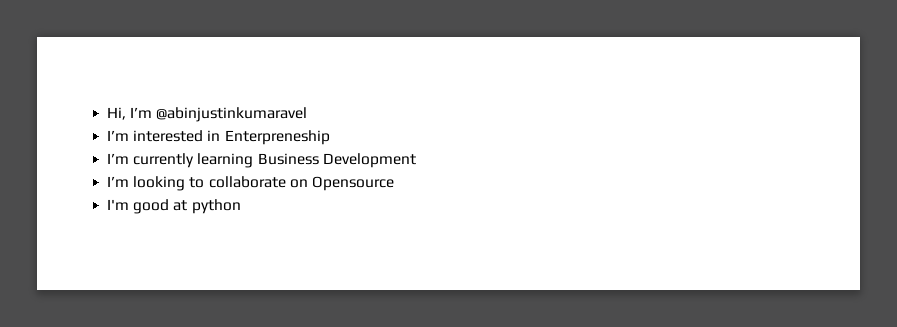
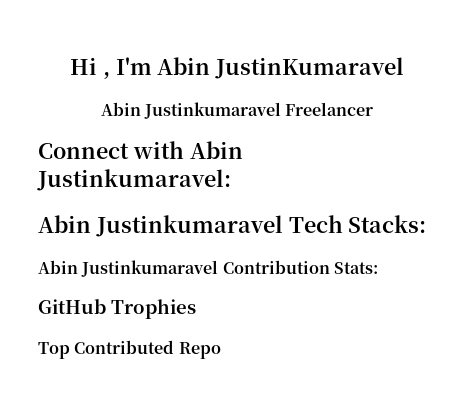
- Hi, I’m @abinjustinkumaravel
- I’m interested in Enterpreneship
- I’m currently learning Business Development
- I’m looking to collaborate on Opensource
- I'm good at python
+ Hi , I'm Abin JustinKumaravel
+ Abin Justinkumaravel Freelancer
+ Connect with Abin Justinkumaravel:
+ Abin Justinkumaravel Tech Stacks:
+ Abin Justinkumaravel Contribution Stats:
+ GitHub Trophies
+ Top Contributed Repo

